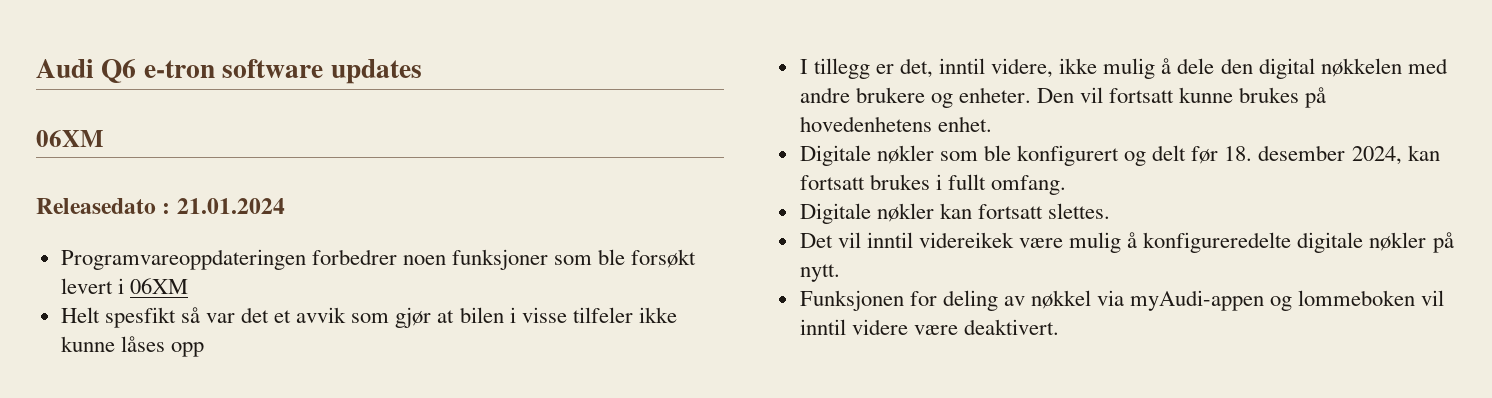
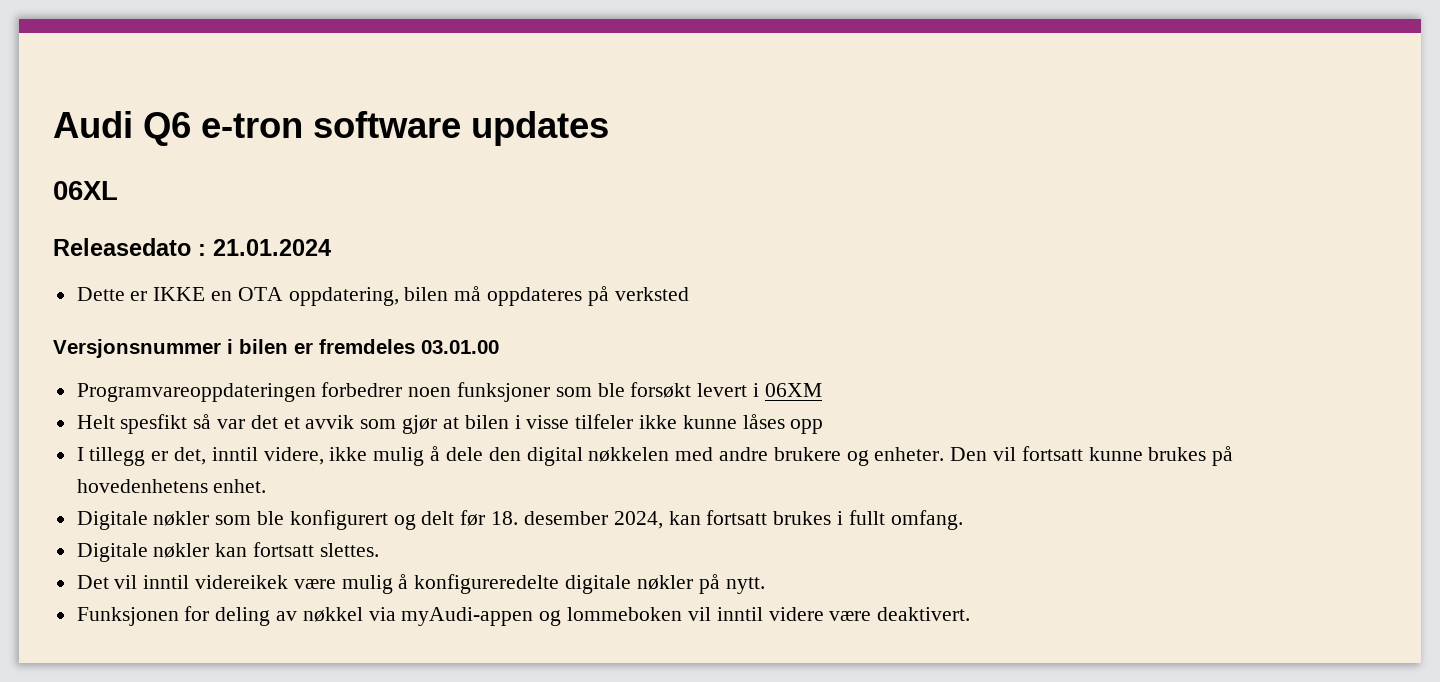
  Audi Q6 e-tron software updates
- 06XM
+ 06XL
+ Dette er IKKE en OTA oppdatering, bilen må oppdateres på verksted
+ Versjonsnummer i bilen er fremdeles 03.01.00

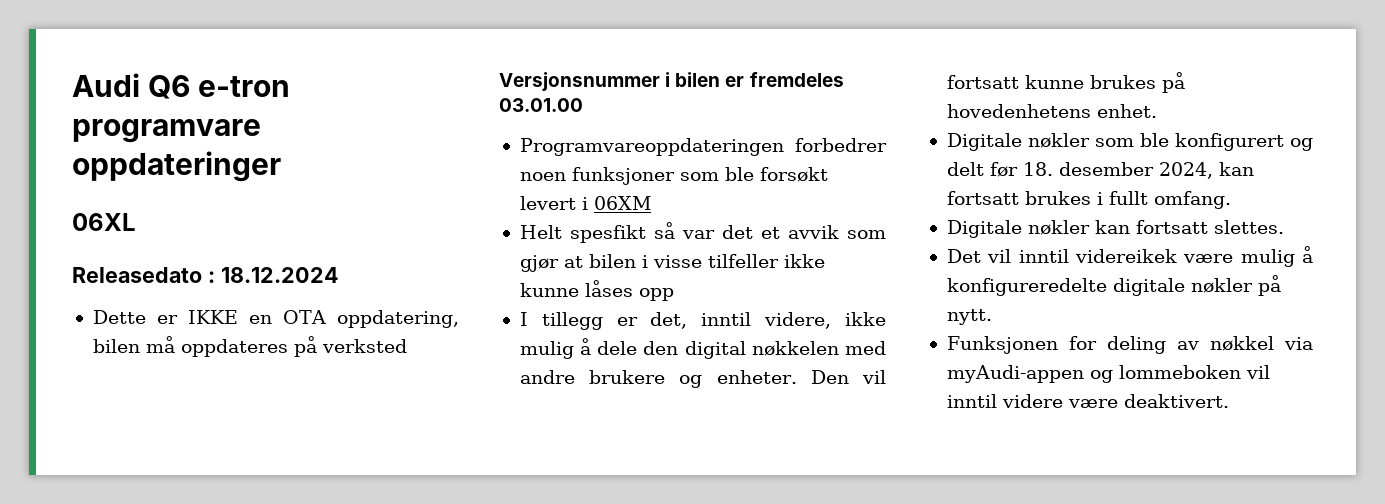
- Audi Q6 e-tron software updates
+ Audi Q6 e-tron programvare oppdateringer
- Releasedato : 21.01.2024
+ Releasedato : 18.12.2024
- Helt spesfikt så var det et avvik som gjør at bilen i visse tilfeler ikke kunne låses opp
+ Helt spesfikt så var det et avvik som gjør at bilen i visse tilfeller ikke kunne låses opp

